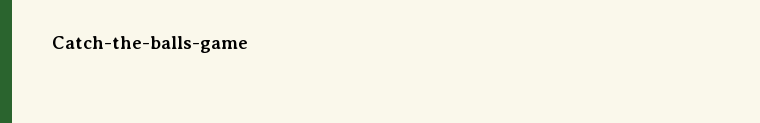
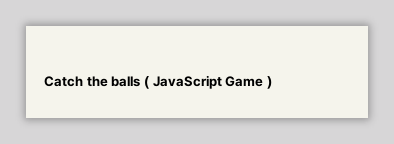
- Catch-the-balls-game
+ Catch the balls ( JavaScript Game )

